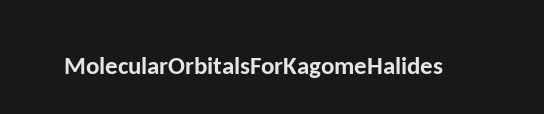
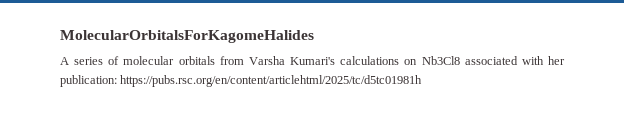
+ A series of molecular orbitals from Varsha Kumari's calculations on Nb3Cl8 associated with her publication: https://pubs.rsc.org/en/content/articlehtml/2025/tc/d5tc01981h

